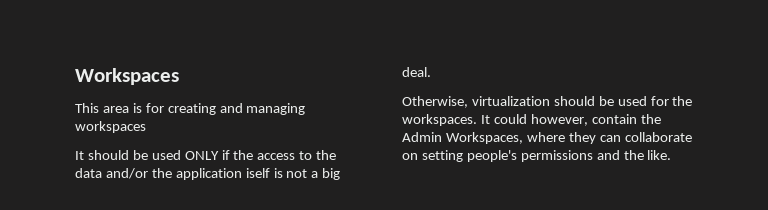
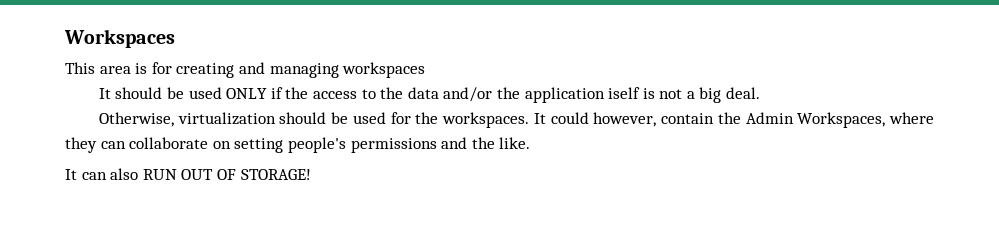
+ It can also RUN OUT OF STORAGE!

